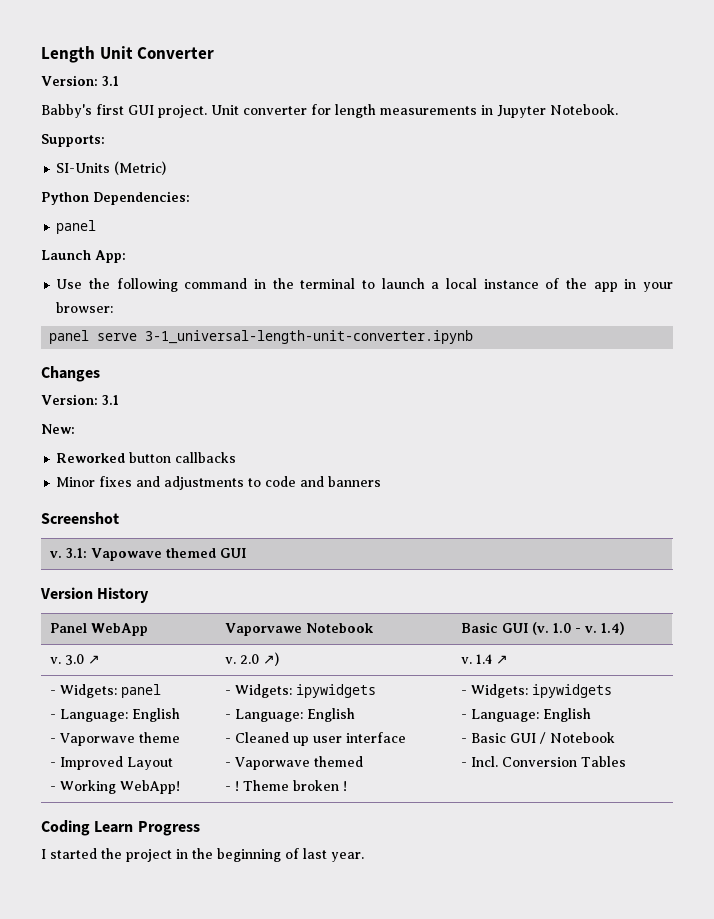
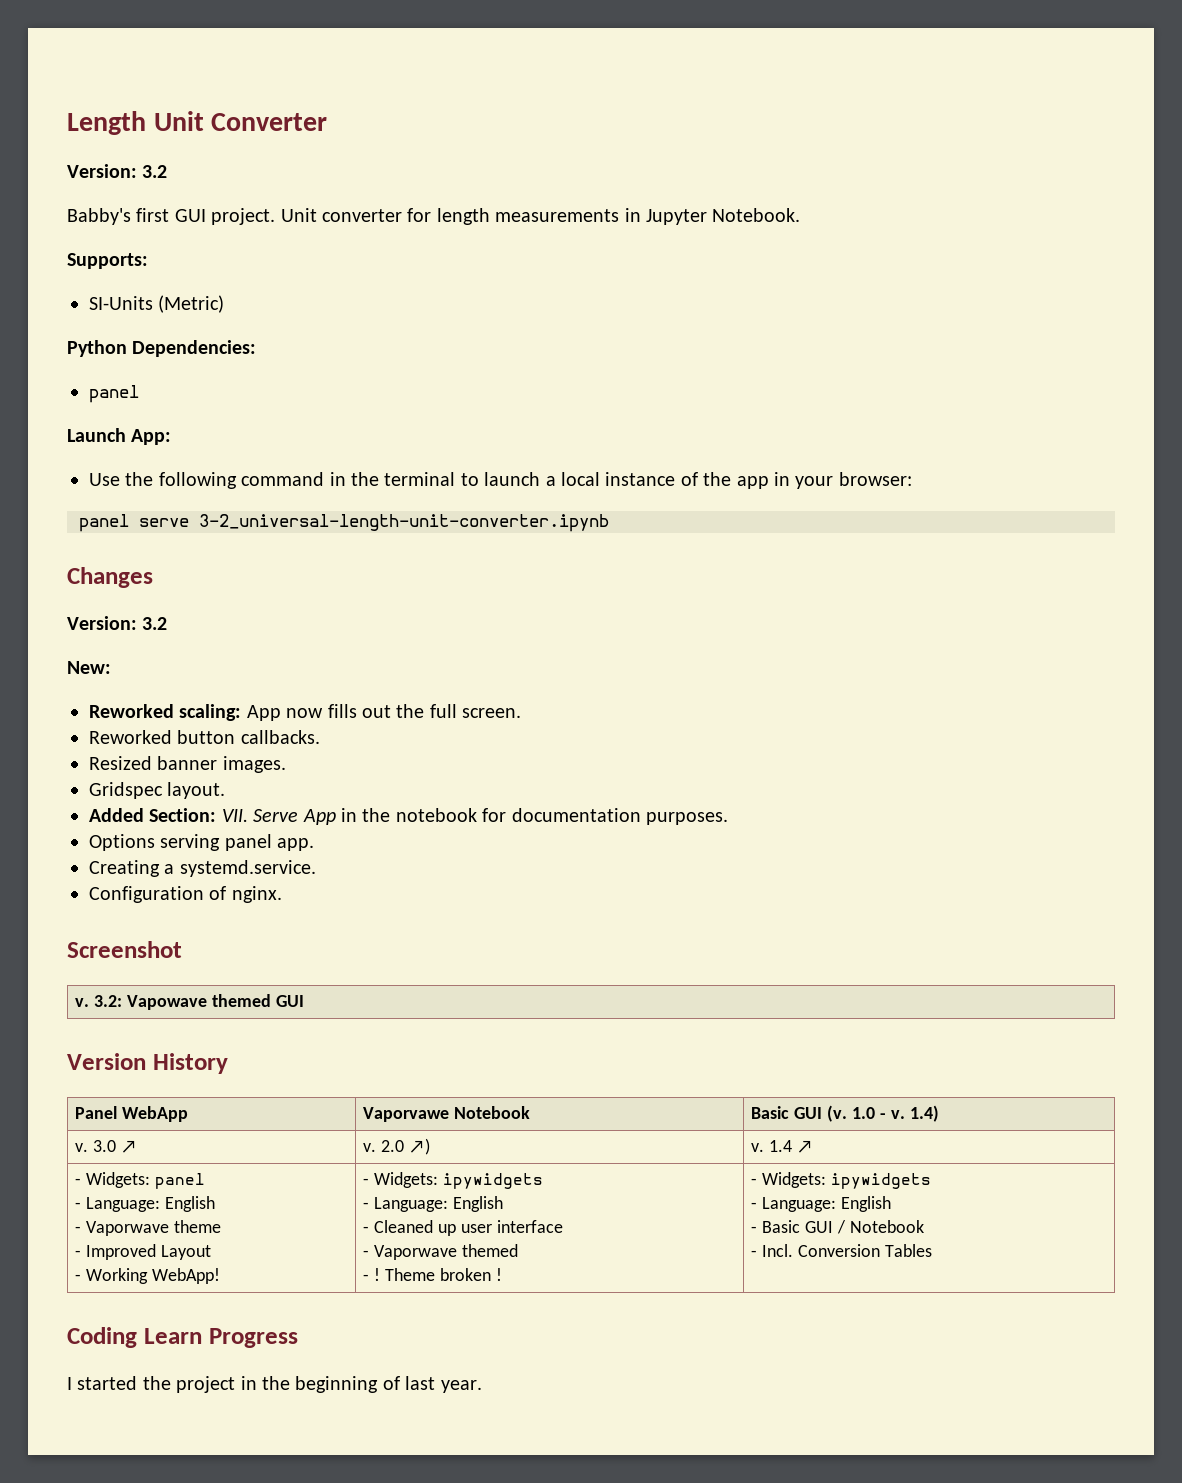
  Length Unit Converter
- Version: 3.1
+ Version: 3.2
- panel serve 3-1_universal-length-unit-converter.ipynb
+ panel serve 3-2_universal-length-unit-converter.ipynb
  Changes
- Version: 3.1
+ Version: 3.2
- Reworked button callbacks
- Minor fixes and adjustments to code and banners
+ Reworked scaling: App now fills out the full screen.
+ Reworked button callbacks.
+ Resized banner images.
+ Gridspec layout.
+ Added Section: VII. Serve App in the notebook for documentation purposes.
+ Options serving panel app.
+ Creating a systemd.service.
+ Configuration of nginx.
- v. 3.1: Vapowave themed GUI
+ v. 3.2: Vapowave themed GUI

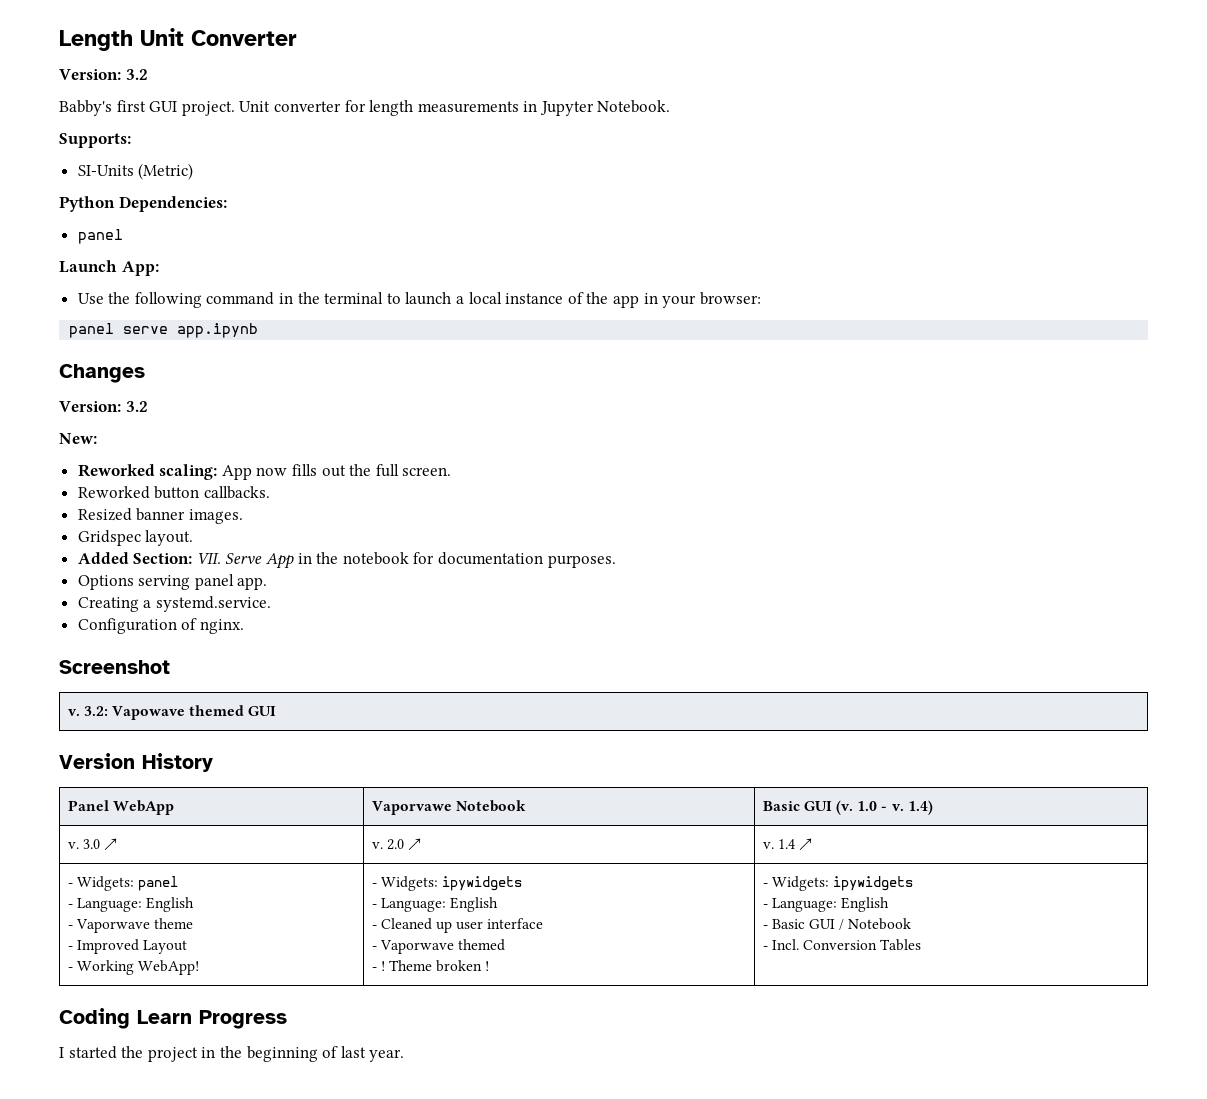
- panel serve 3-2_universal-length-unit-converter.ipynb
+ panel serve app.ipynb
- v. 3.0 ↗ | v. 2.0 ↗) | v. 1.4 ↗
+ v. 3.0 ↗ | v. 2.0 ↗ | v. 1.4 ↗

